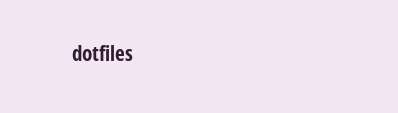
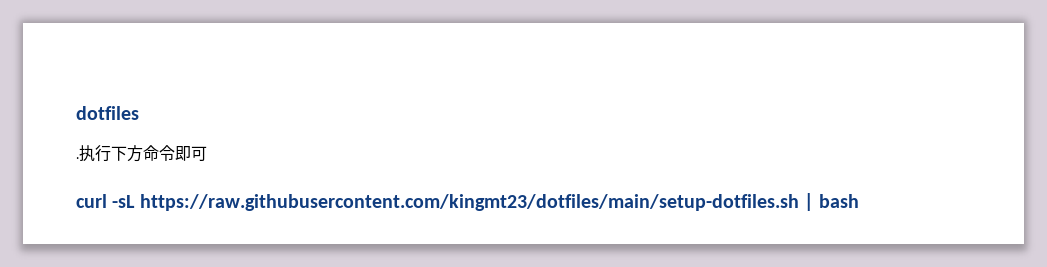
+ .执行下方命令即可
+ curl -sL https://raw.githubusercontent.com/kingmt23/dotfiles/main/setup-dotfiles.sh | bash

